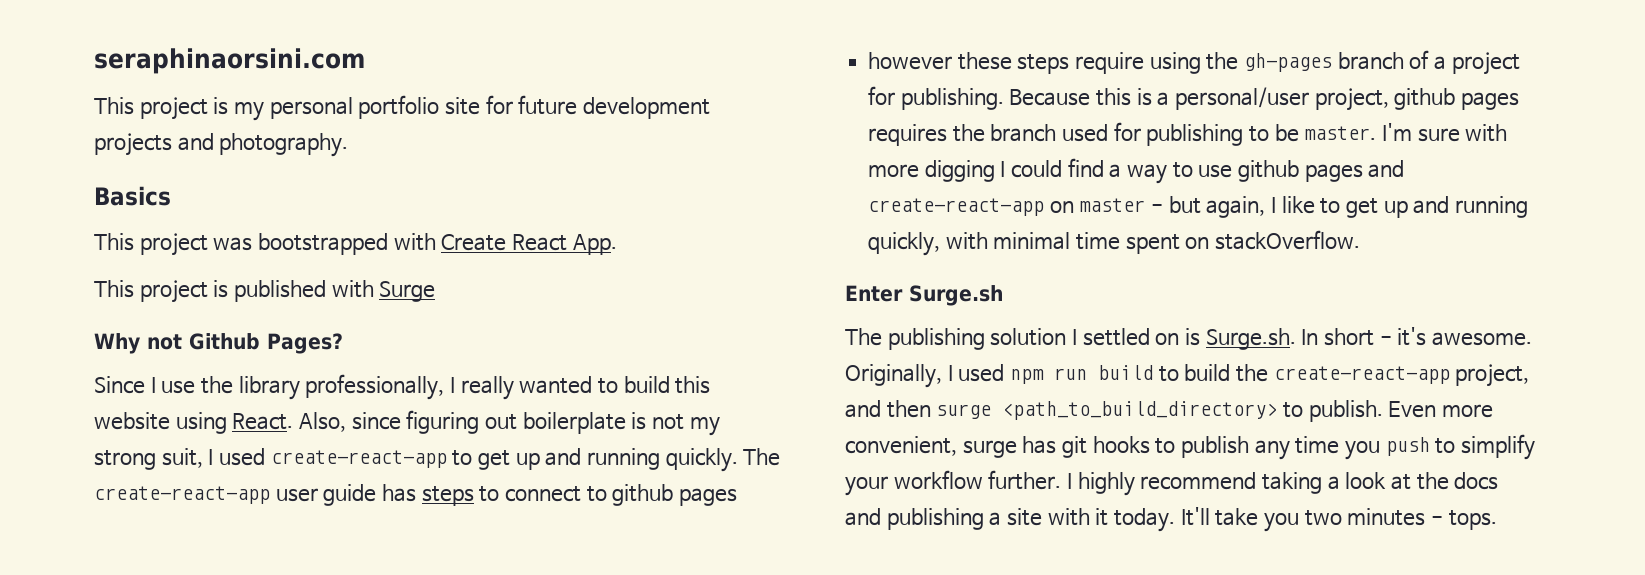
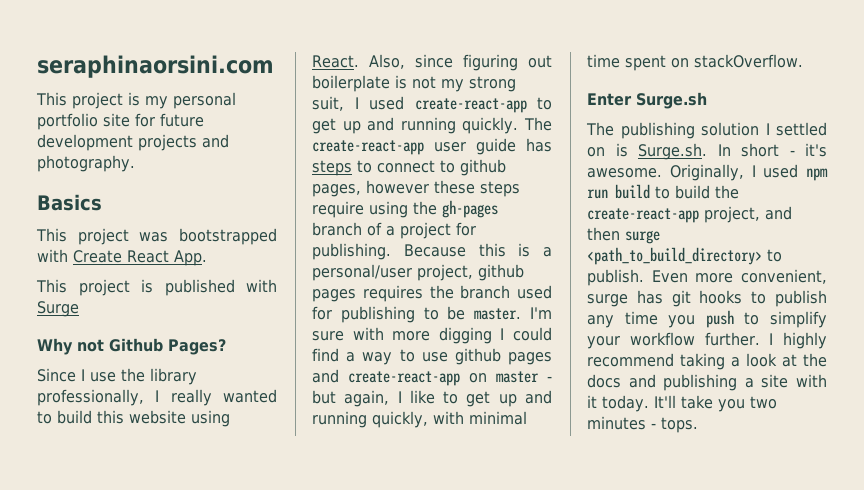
- The create-react-app user guide has steps to connect to github pages
- however these steps require using the gh-pages branch of a project for publishing.
+ The create-react-app user guide has steps to connect to github pages, however these steps require using the gh-pages branch of a project for publishing.

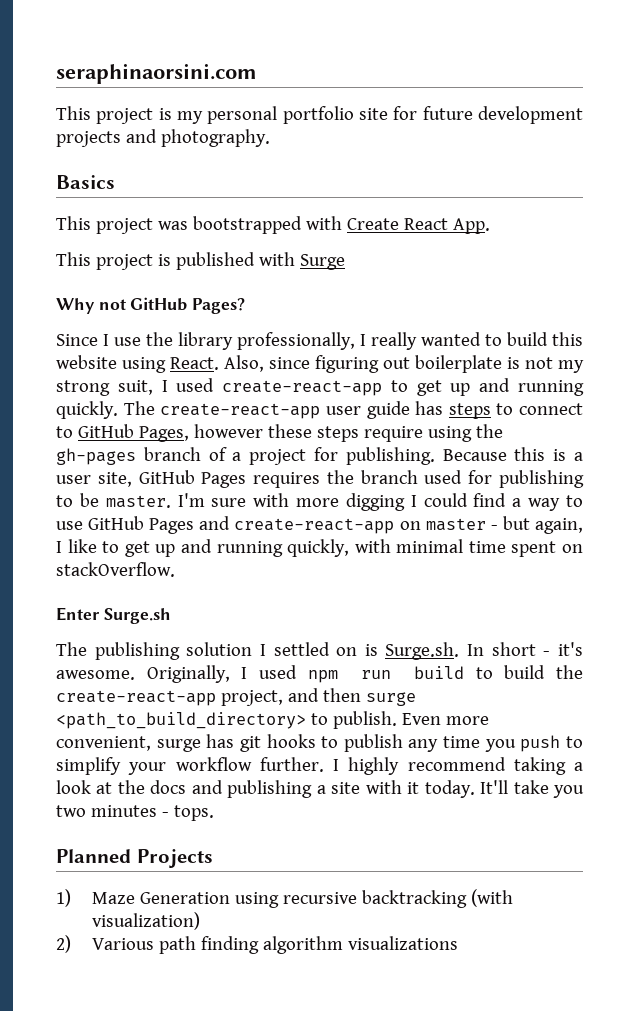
- Why not Github Pages?
+ Why not GitHub Pages?
- The create-react-app user guide has steps to connect to github pages, however these steps require using the gh-pages branch of a project for publishing.
+ The create-react-app user guide has steps to connect to GitHub Pages, however these steps require using the gh-pages branch of a project for publishing.
- Because this is a personal/user project, github pages requires the branch used for publishing to be master.
+ Because this is a user site, GitHub Pages requires the branch used for publishing to be master.
- I'm sure with more digging I could find a way to use github pages and create-react-app on master - but again, I like to get up and running quickly, with minimal time spent on stackOverflow.
+ I'm sure with more digging I could find a way to use GitHub Pages and create-react-app on master - but again, I like to get up and running quickly, with minimal time spent on stackOverflow.
+ Planned Projects
+ 1) Maze Generation using recursive backtracking (with visualization)
+ 2) Various path finding algorithm visualizations

